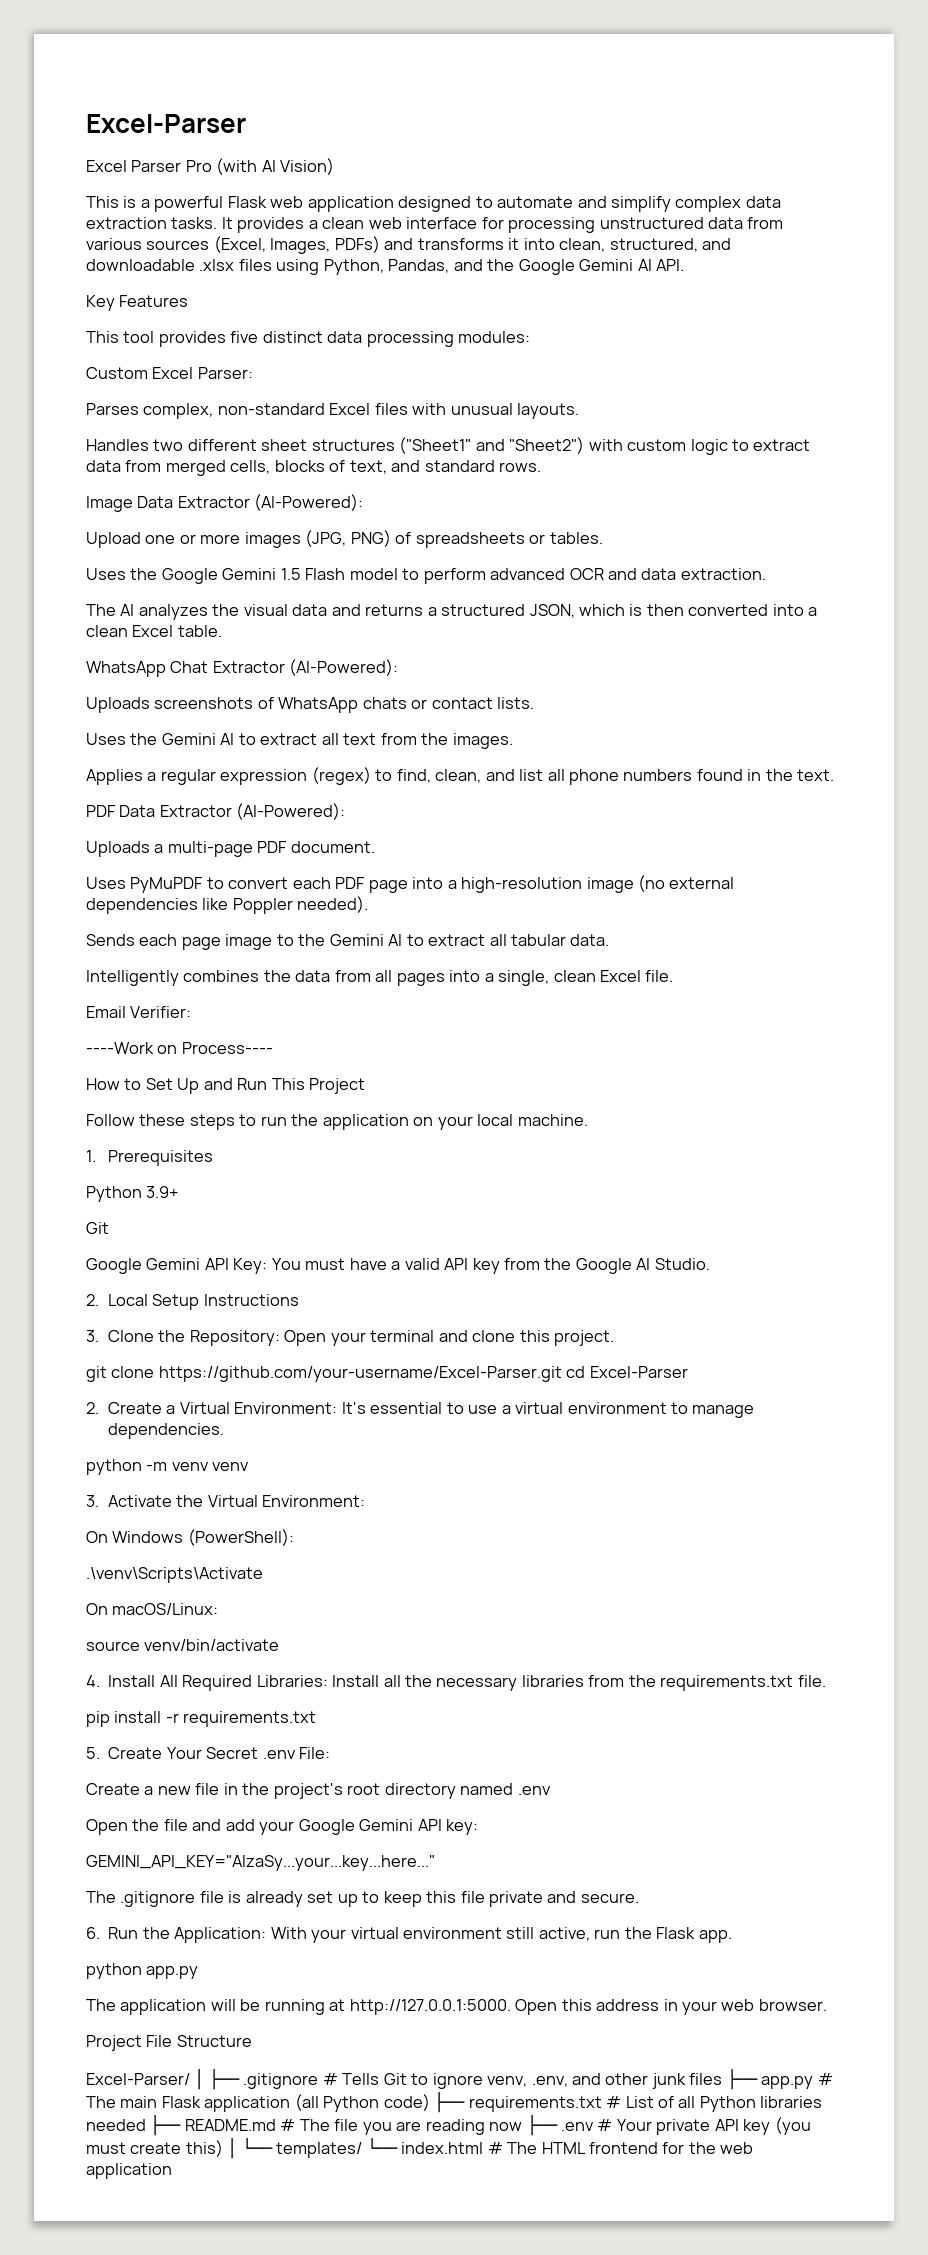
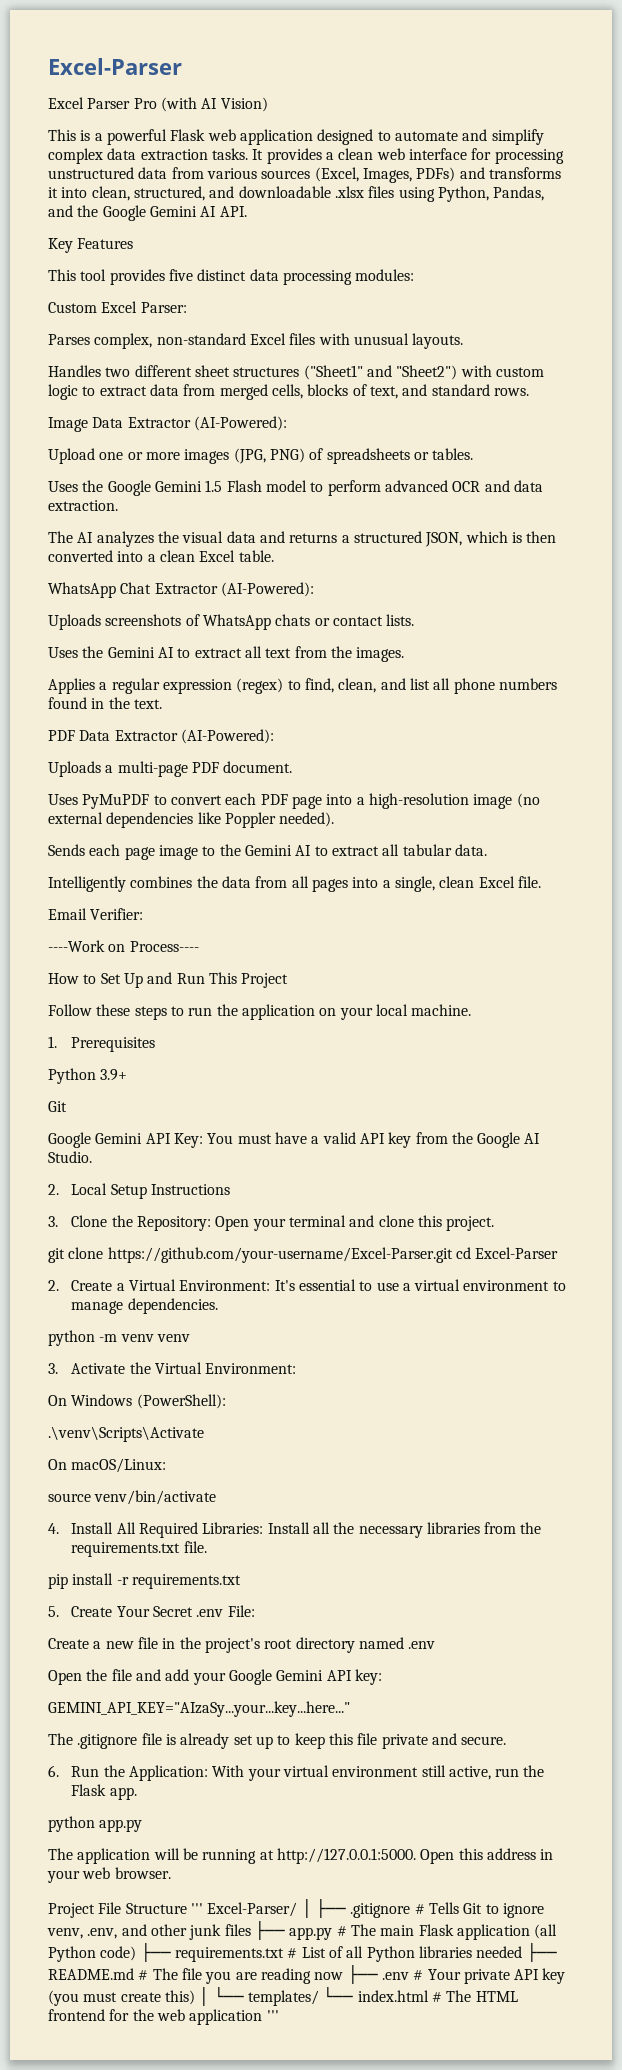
- Project File Structure
- Excel-Parser/ │ ├── .gitignore # Tells Git to ignore venv, .env, and other junk files ├── app.py # The main Flask application (all Python code) ├── requirements.txt # List of all Python libraries needed ├── README.md # The file you are reading now ├── .env # Your private API key (you must create this) │ └── templates/ └── index.html # The HTML frontend for the web application
+ Project File Structure ''' Excel-Parser/ │ ├── .gitignore # Tells Git to ignore venv, .env, and other junk files ├── app.py # The main Flask application (all Python code) ├── requirements.txt # List of all Python libraries needed ├── README.md # The file you are reading now ├── .env # Your private API key (you must create this) │ └── templates/ └── index.html # The HTML frontend for the web application '''

